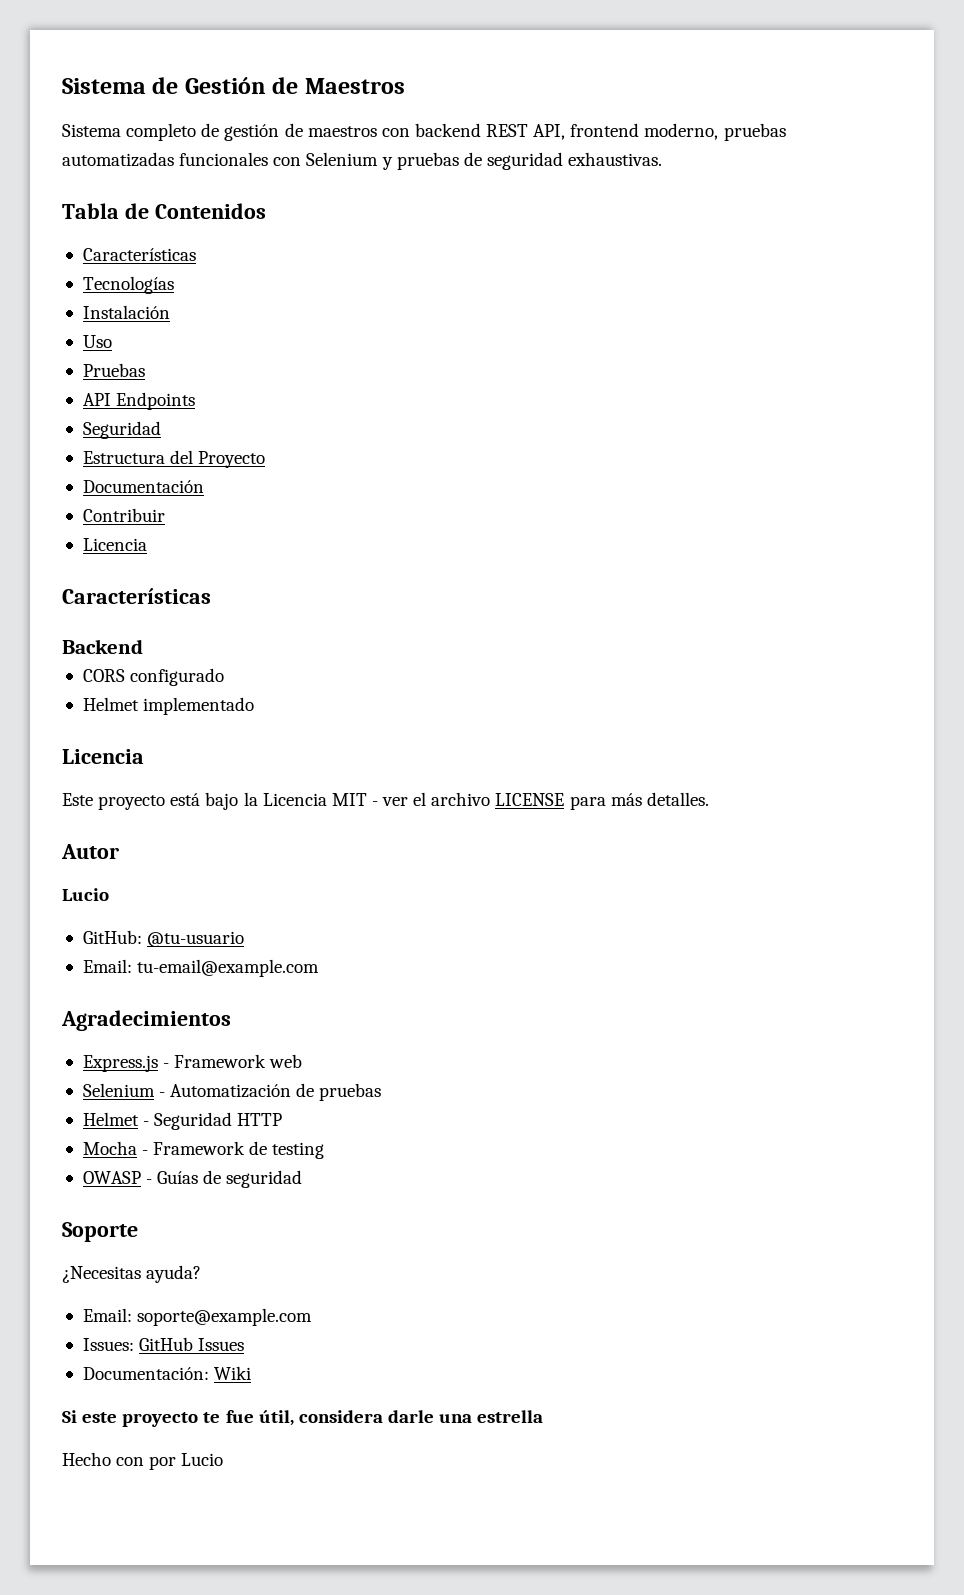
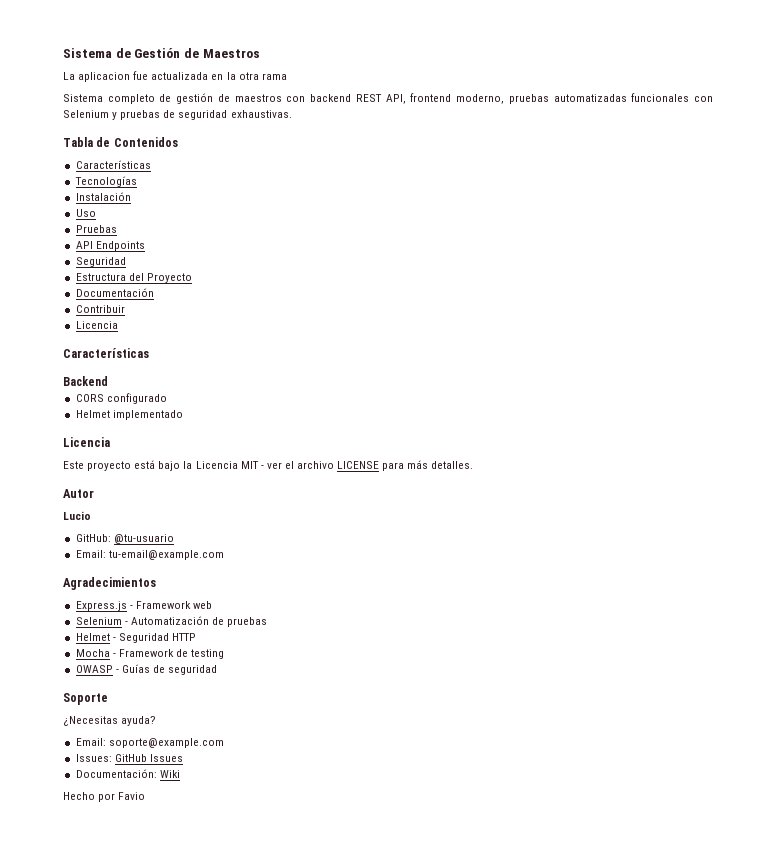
+ La aplicacion fue actualizada en la otra rama
- Si este proyecto te fue útil, considera darle una estrella
- Hecho con por Lucio
+ Hecho por Favio

